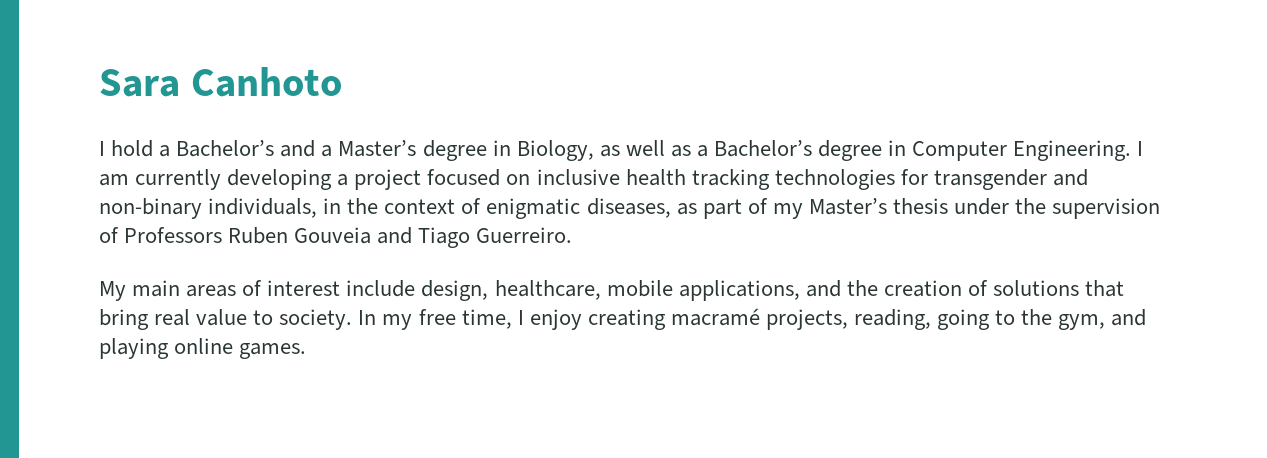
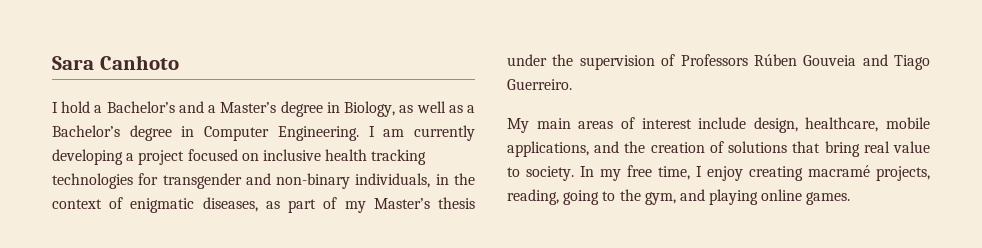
- I am currently developing a project focused on inclusive health tracking technologies for transgender and non-binary individuals, in the context of enigmatic diseases, as part of my Master’s thesis under the supervision of Professors Ruben Gouveia and Tiago Guerreiro.
+ I am currently developing a project focused on inclusive health tracking technologies for transgender and non-binary individuals, in the context of enigmatic diseases, as part of my Master’s thesis under the supervision of Professors Rúben Gouveia and Tiago Guerreiro.

